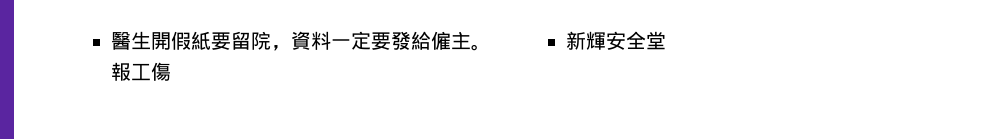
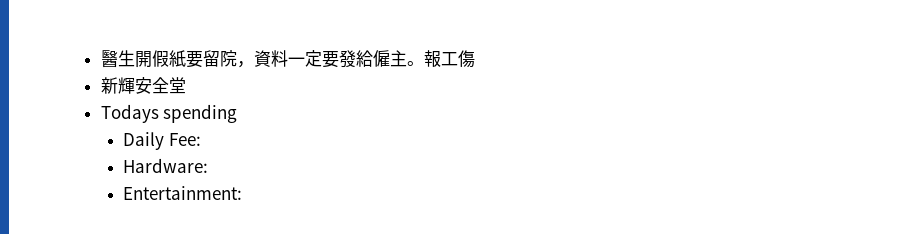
+ Todays spending
+ Daily Fee:
+ Hardware:
+ Entertainment:

